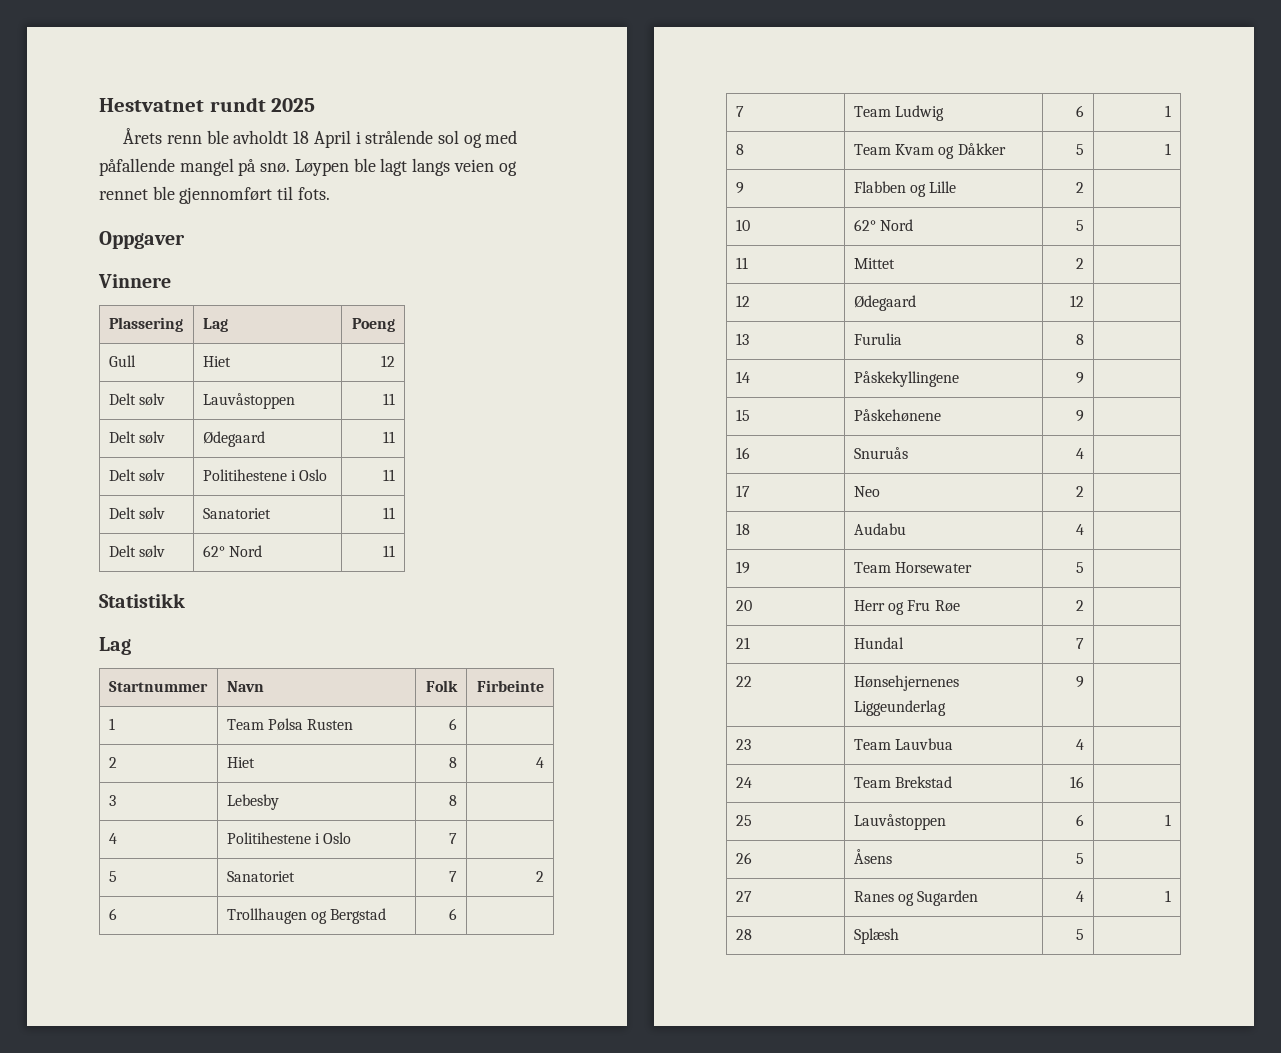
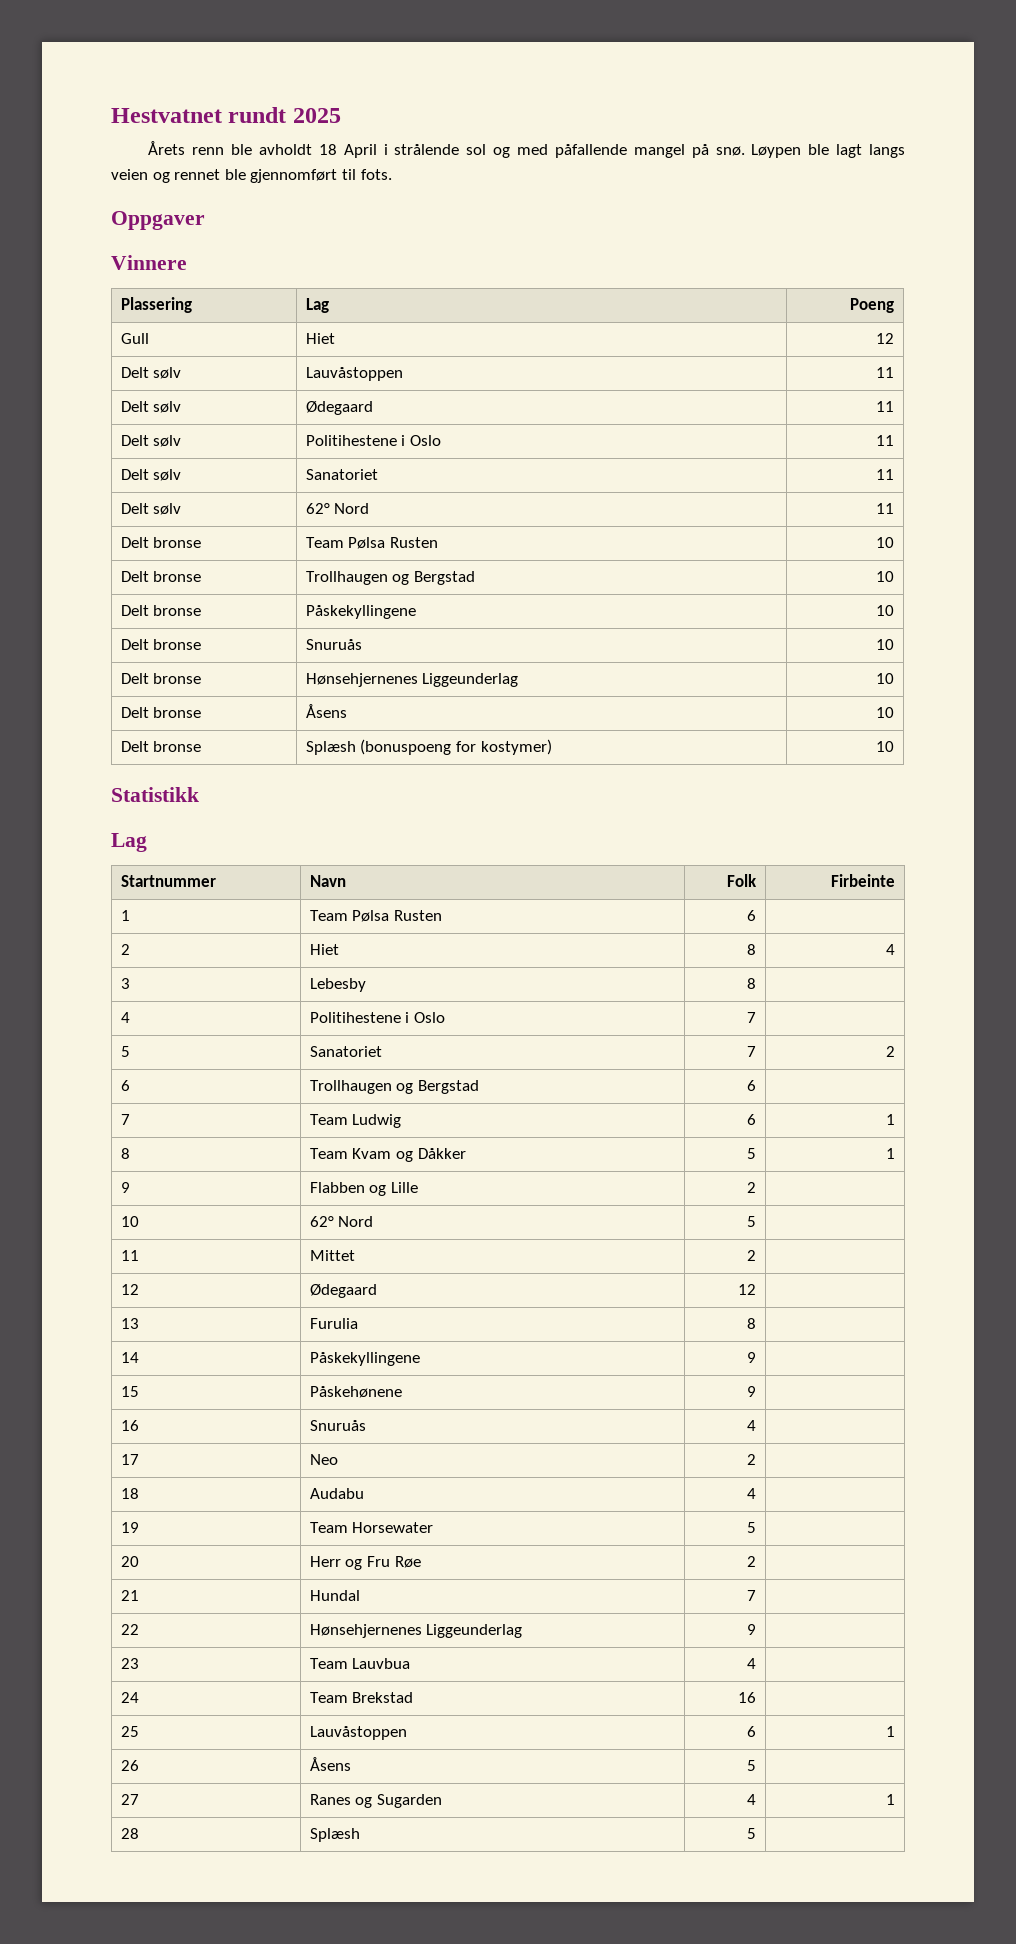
+ Delt bronse | Team Pølsa Rusten | 10
+ Delt bronse | Trollhaugen og Bergstad | 10
+ Delt bronse | Påskekyllingene | 10
+ Delt bronse | Snuruås | 10
+ Delt bronse | Hønsehjernenes Liggeunderlag | 10
+ Delt bronse | Åsens | 10
+ Delt bronse | Splæsh (bonuspoeng for kostymer) | 10

